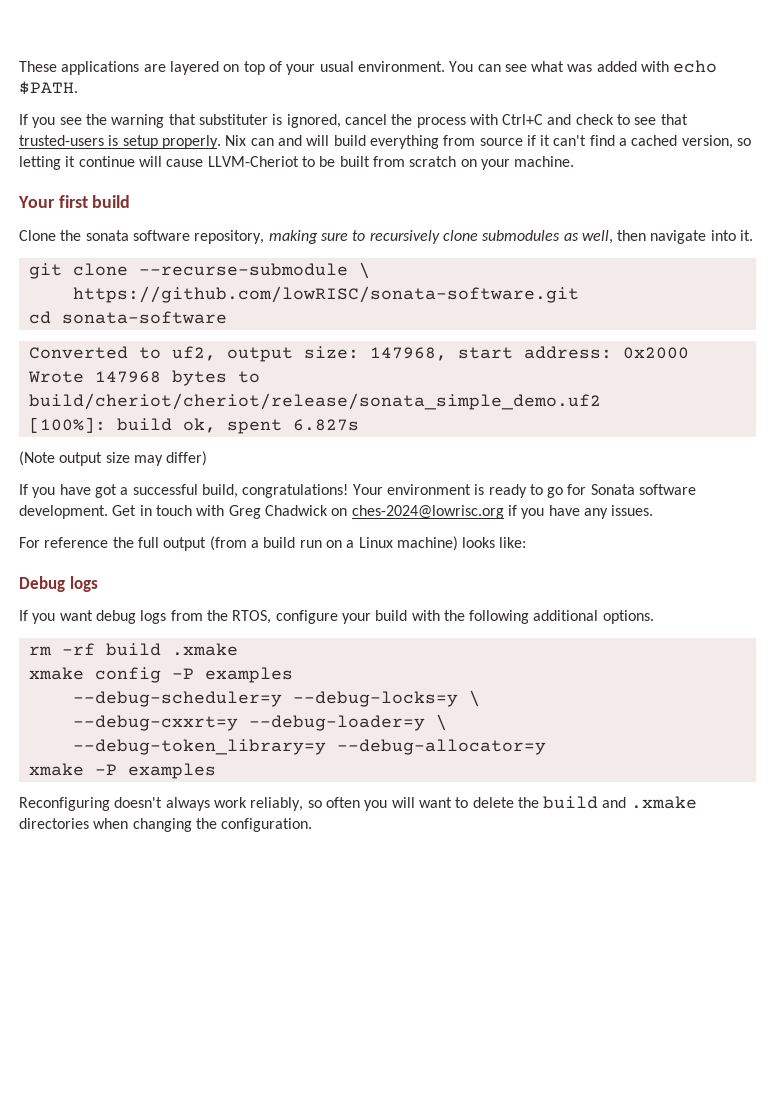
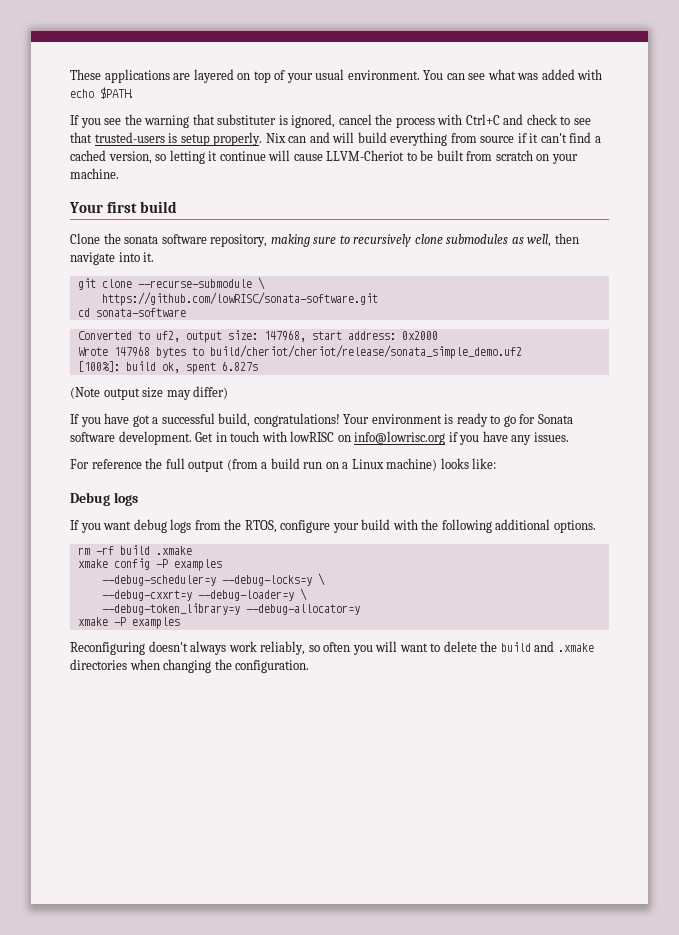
- Get in touch with Greg Chadwick on ches-2024@lowrisc.org if you have any issues.
+ Get in touch with lowRISC on info@lowrisc.org if you have any issues.

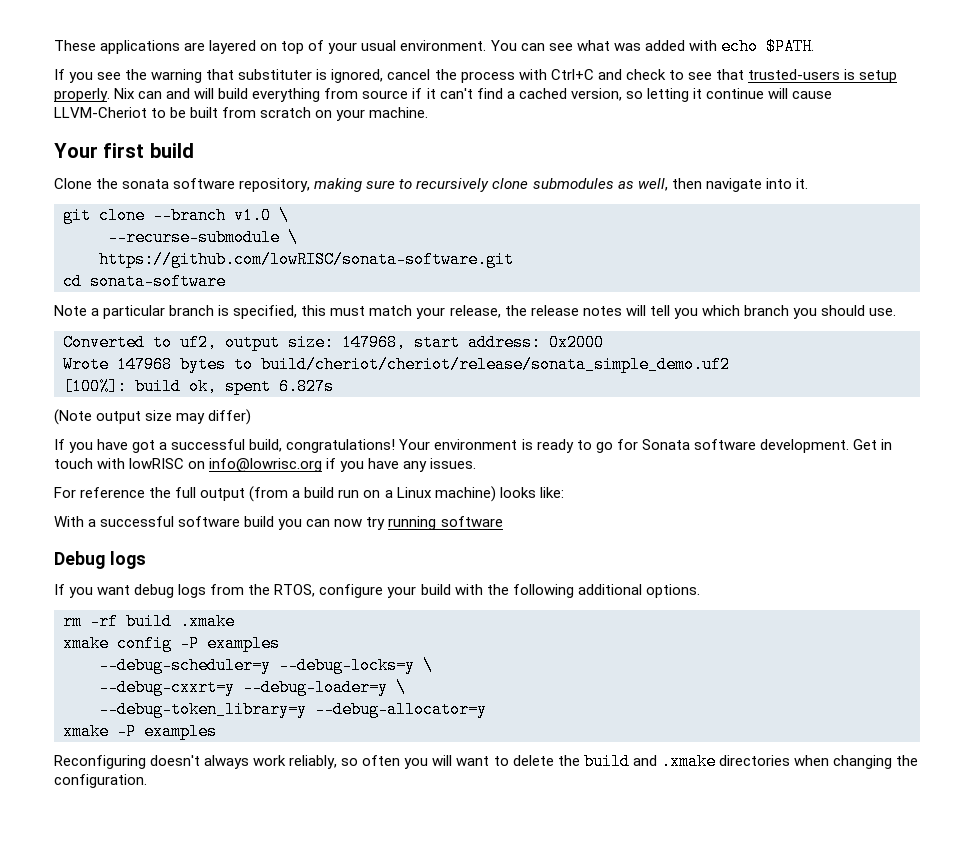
- git clone --recurse-submodule \
+ git clone --branch v1.0 \
+ --recurse-submodule \
+ Note a particular branch is specified, this must match your release, the release notes will tell you which branch you should use.
+ With a successful software build you can now try running software

